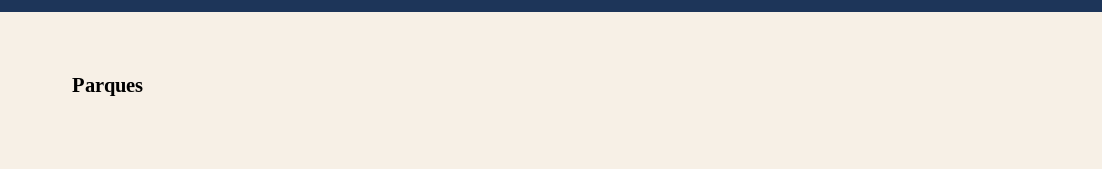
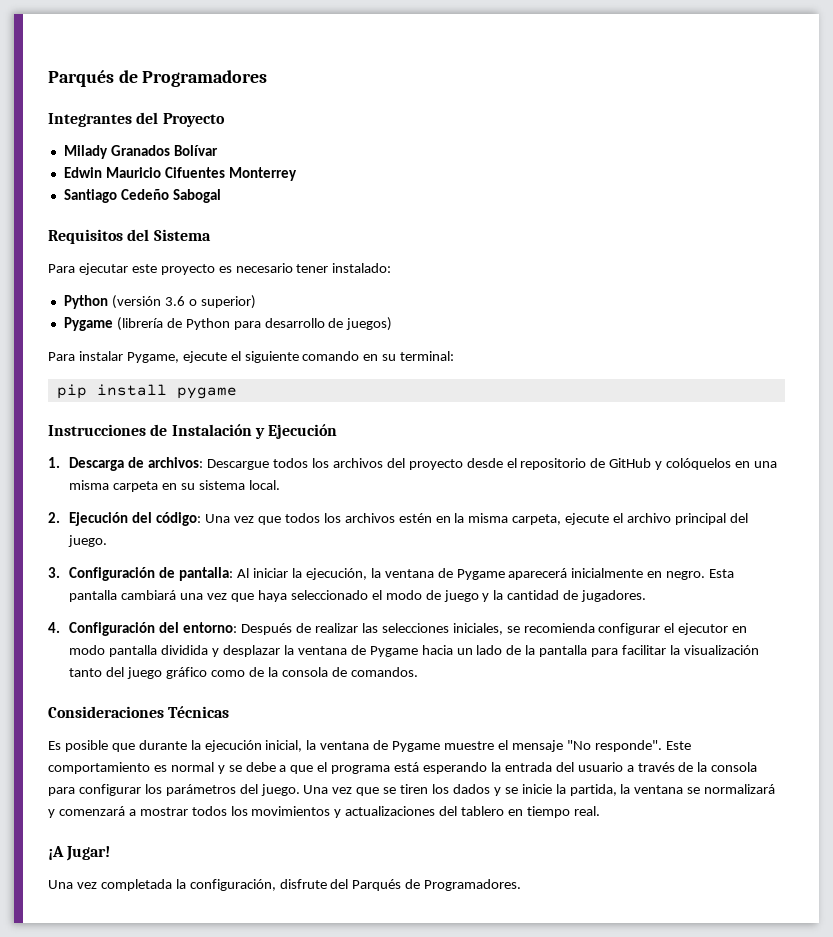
- Parques
+ Parqués de Programadores
+ Integrantes del Proyecto
+ Milady Granados Bolívar
+ Edwin Mauricio Cifuentes Monterrey
+ Santiago Cedeño Sabogal
+ Requisitos del Sistema
+ Para ejecutar este proyecto es necesario tener instalado:
+ Python (versión 3.6 o superior)
+ Pygame (librería de Python para desarrollo de juegos)
+ Para instalar Pygame, ejecute el siguiente comando en su terminal:
+ pip install pygame
+ Instrucciones de Instalación y Ejecución
+ 1. Descarga de archivos: Descargue todos los archivos del proyecto desde el repositorio de GitHub y colóquelos en una misma carpeta en su sistema local.
+ 2. Ejecución del código: Una vez que todos los archivos estén en la misma carpeta, ejecute el archivo principal del juego.
+ 3. Configuración de pantalla: Al iniciar la ejecución, la ventana de Pygame aparecerá inicialmente en negro. Esta pantalla cambiará una vez que haya seleccionado el modo de juego y la cantidad de jugadores.
+ 4. Configuración del entorno: Después de realizar las selecciones iniciales, se recomienda configurar el ejecutor en modo pantalla dividida y desplazar la ventana de Pygame hacia un lado de la pantalla para facilitar la visualización tanto del juego gráfico como de la consola de comandos.
+ Consideraciones Técnicas
+ Es posible que durante la ejecución inicial, la ventana de Pygame muestre el mensaje "No responde". Este comportamiento es normal y se debe a que el programa está esperando la entrada del usuario a través de la consola para configurar los parámetros del juego. Una vez que se tiren los dados y se inicie la partida, la ventana se normalizará y comenzará a mostrar todos los movimientos y actualizaciones del tablero en tiempo real.
+ ¡A Jugar!
+ Una vez completada la configuración, disfrute del Parqués de Programadores.

